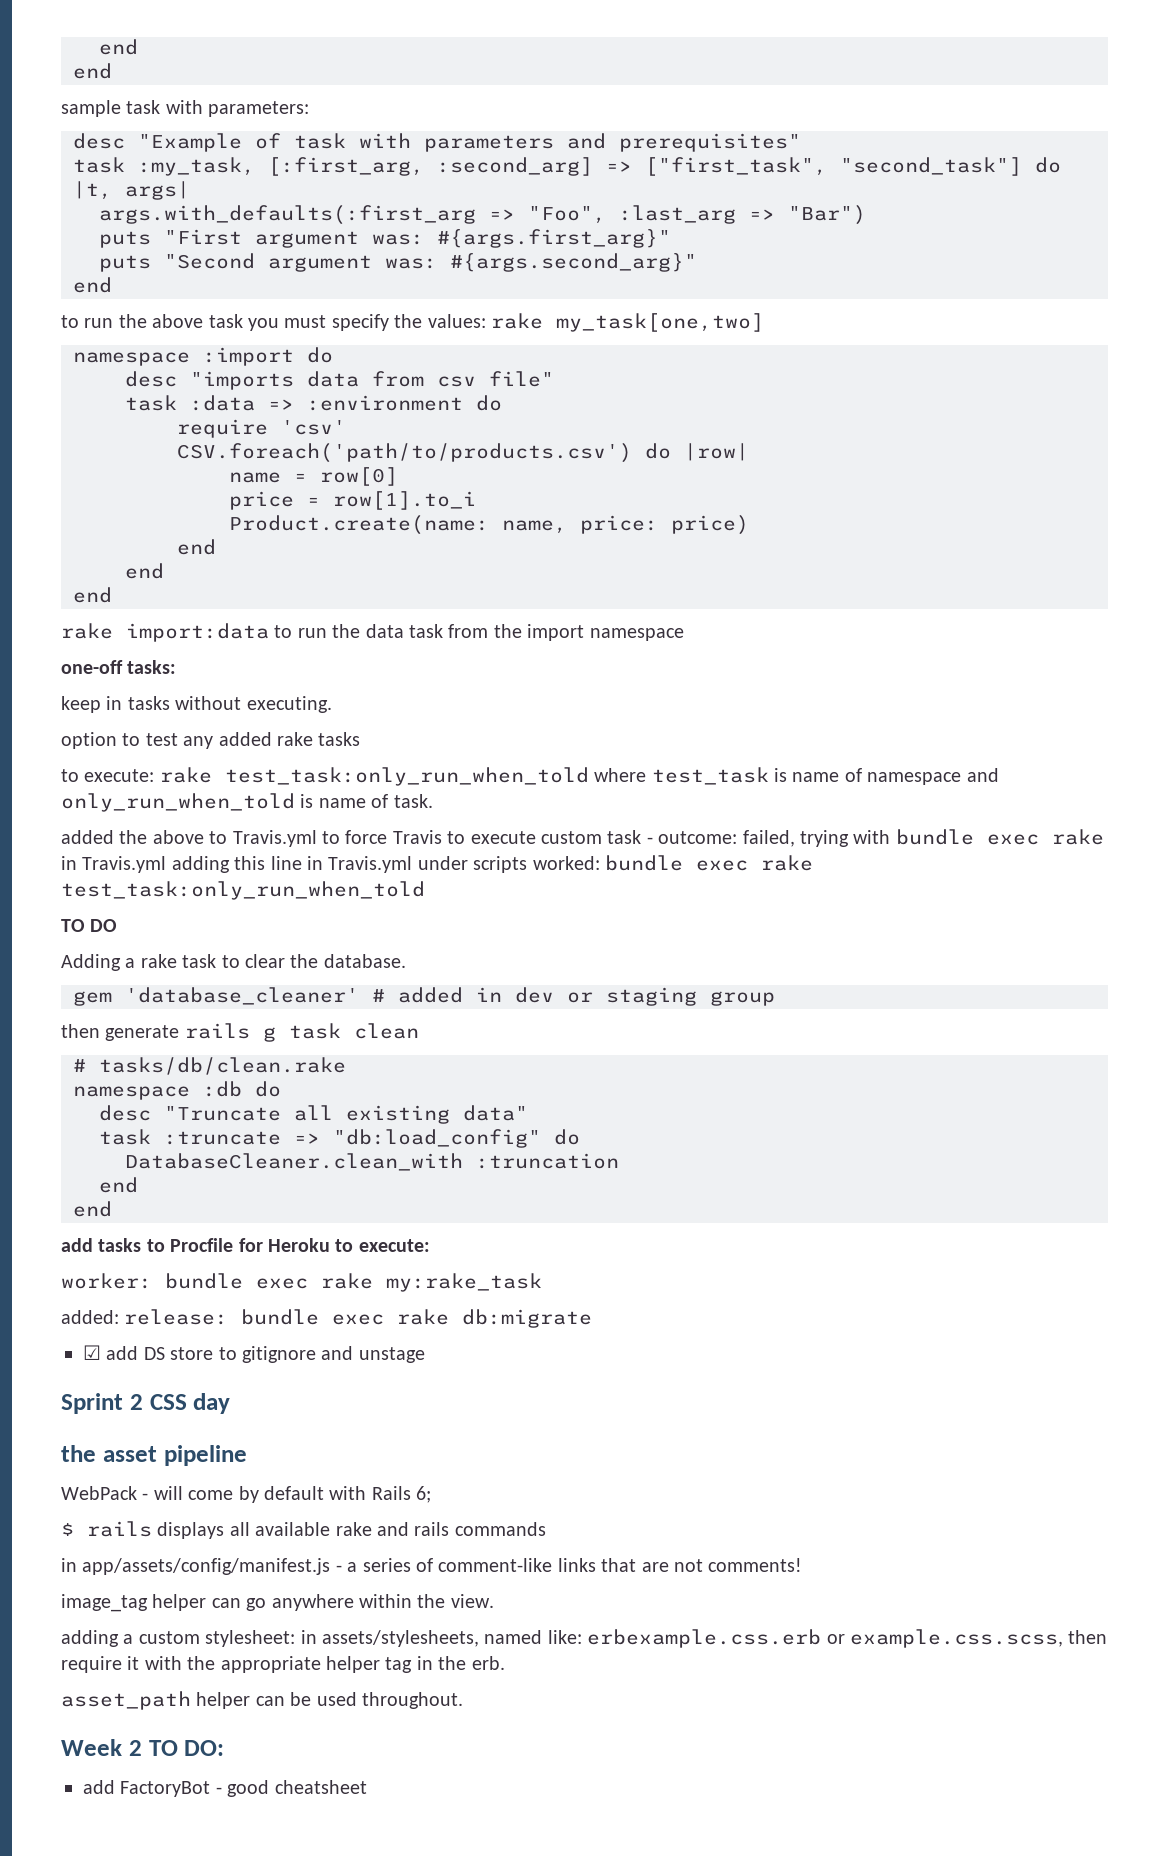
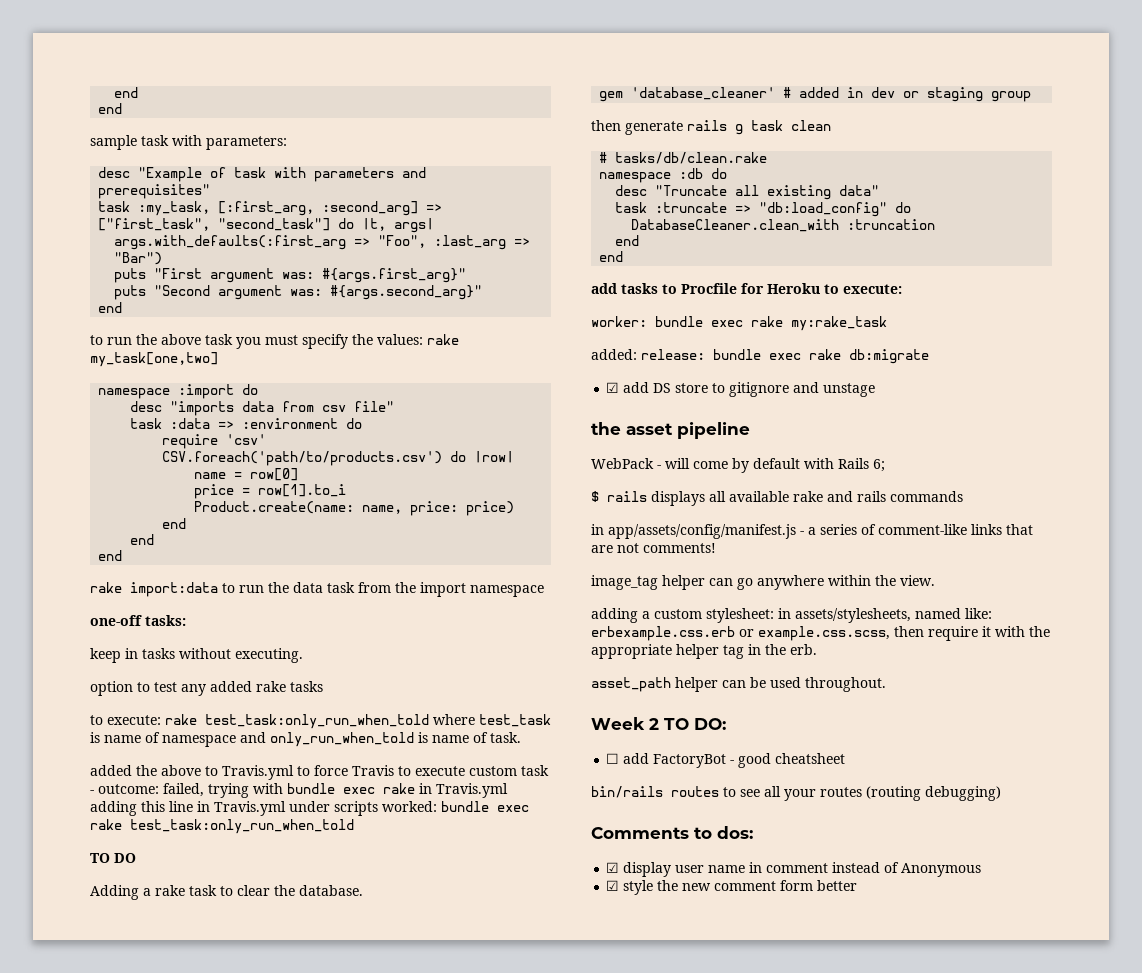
- Sprint 2 CSS day
- add FactoryBot - good cheatsheet
+ ☐ add FactoryBot - good cheatsheet
+ bin/rails routes to see all your routes (routing debugging)
+ Comments to dos:
+ ☑ display user name in comment instead of Anonymous
+ ☑ style the new comment form better

